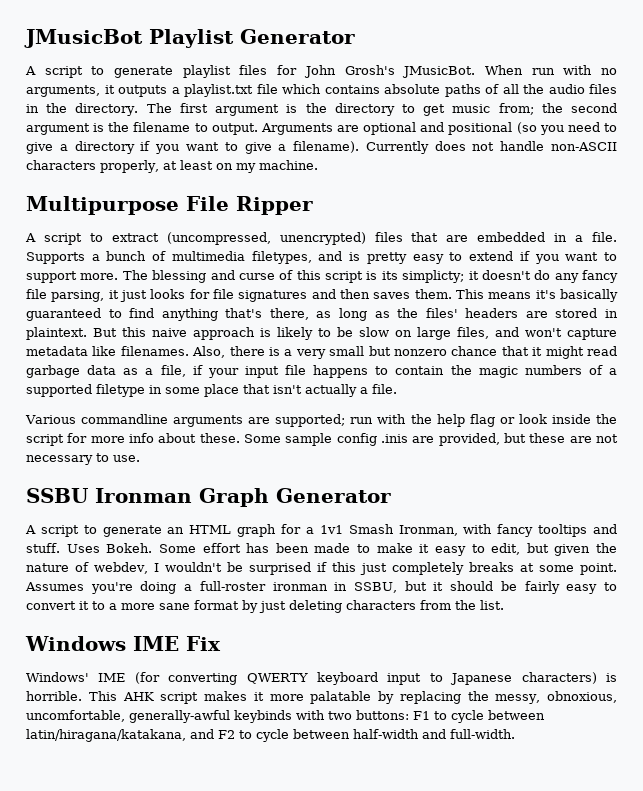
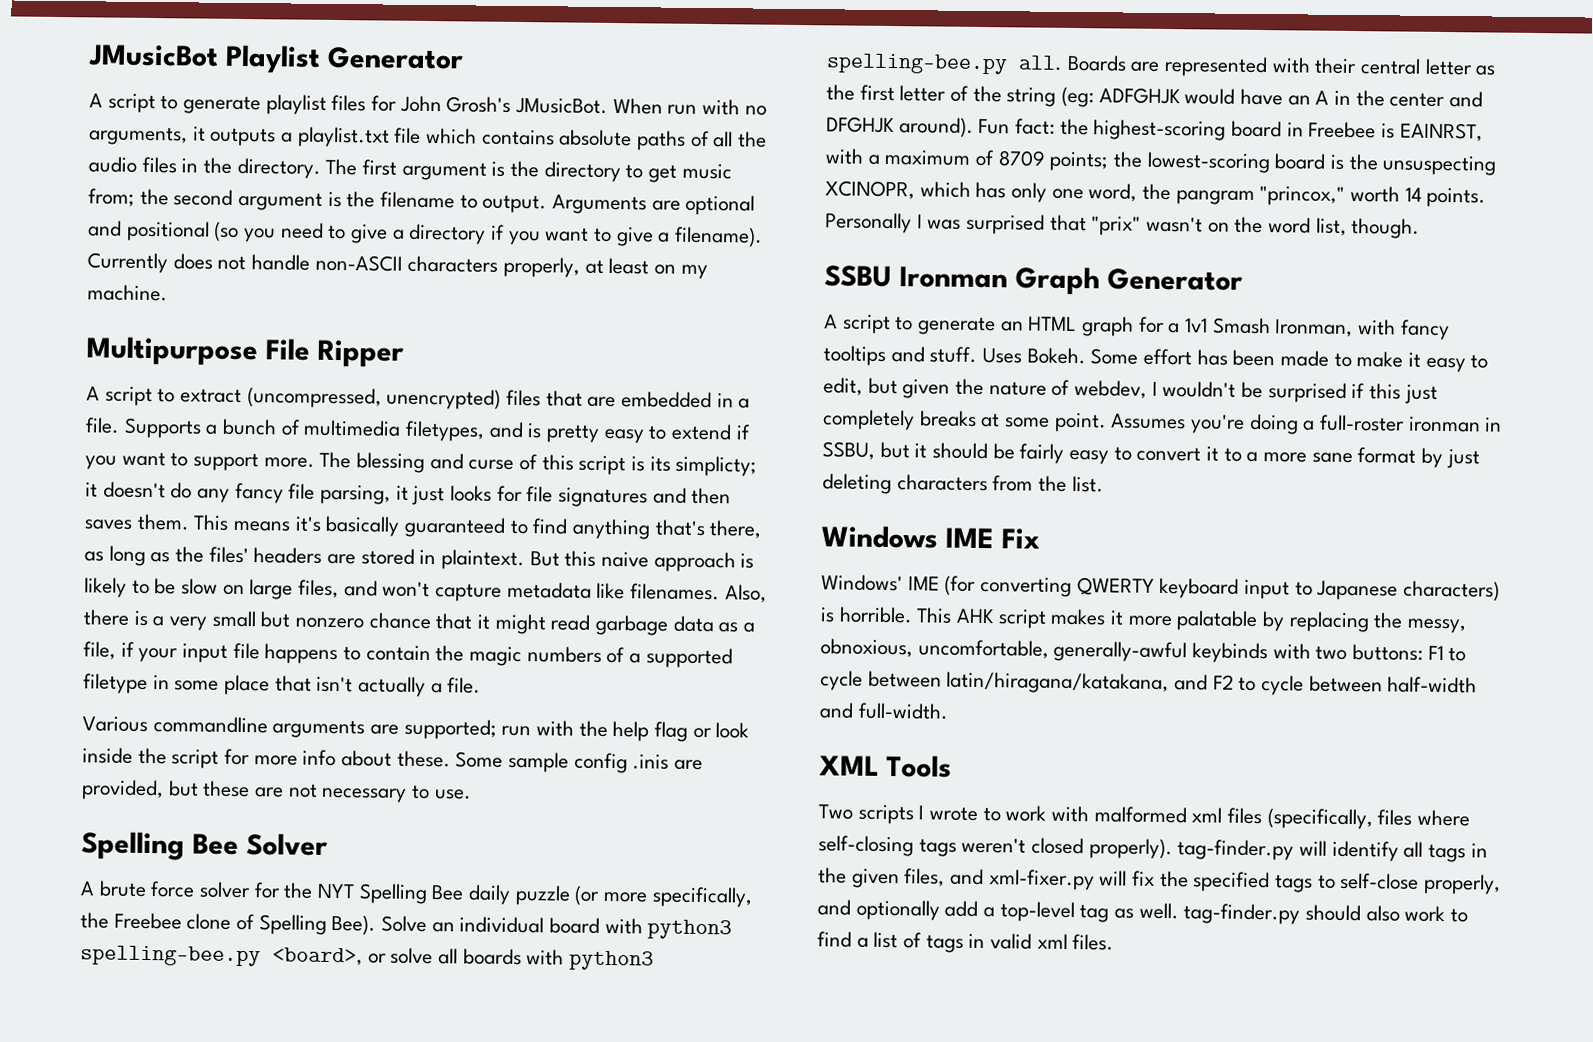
+ Spelling Bee Solver
+ A brute force solver for the NYT Spelling Bee daily puzzle (or more specifically, the Freebee clone of Spelling Bee). Solve an individual board with python3 spelling-bee.py <board>, or solve all boards with python3 spelling-bee.py all. Boards are represented with their central letter as the first letter of the string (eg: ADFGHJK would have an A in the center and DFGHJK around). Fun fact: the highest-scoring board in Freebee is EAINRST, with a maximum of 8709 points; the lowest-scoring board is the unsuspecting XCINOPR, which has only one word, the pangram "princox," worth 14 points. Personally I was surprised that "prix" wasn't on the word list, though.
+ XML Tools
+ Two scripts I wrote to work with malformed xml files (specifically, files where self-closing tags weren't closed properly). tag-finder.py will identify all tags in the given files, and xml-fixer.py will fix the specified tags to self-close properly, and optionally add a top-level tag as well. tag-finder.py should also work to find a list of tags in valid xml files.

